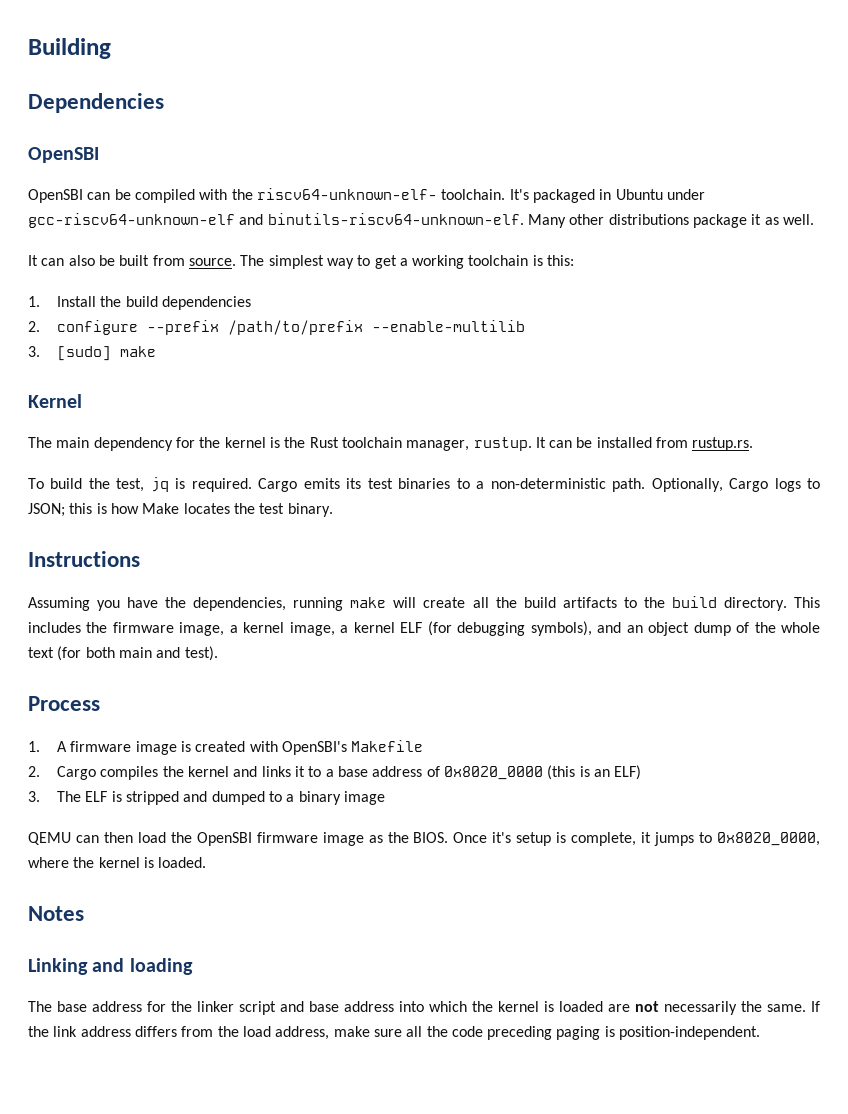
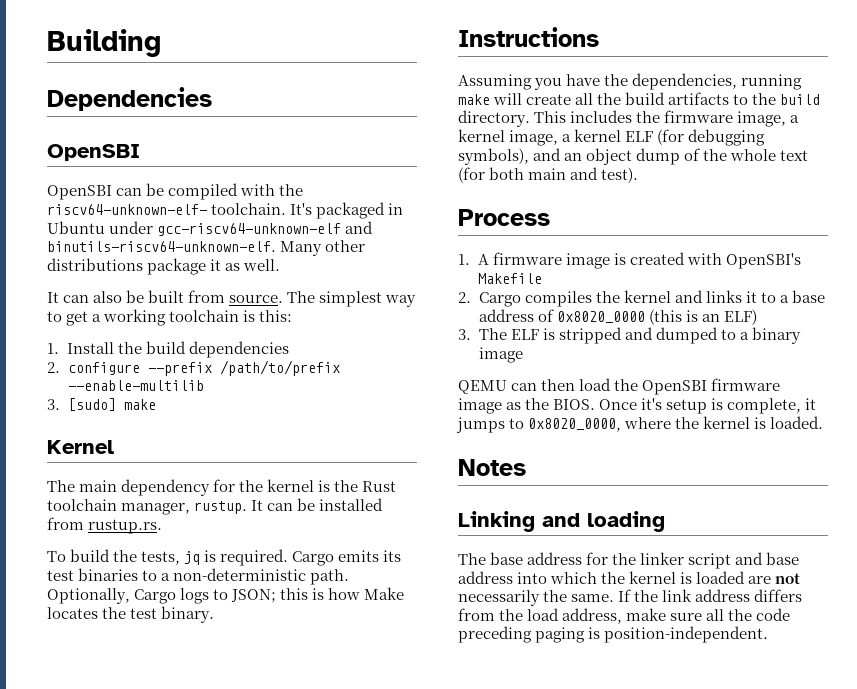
- To build the test, jq is required.
+ To build the tests, jq is required.

